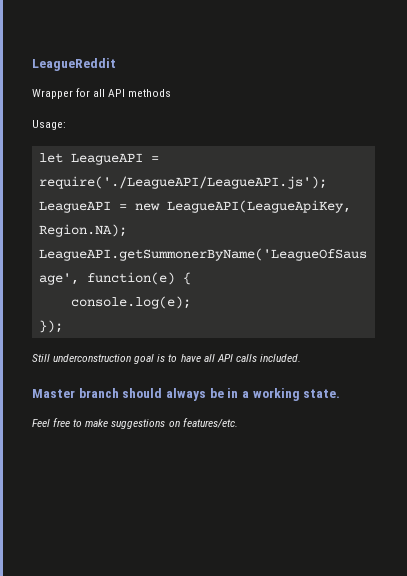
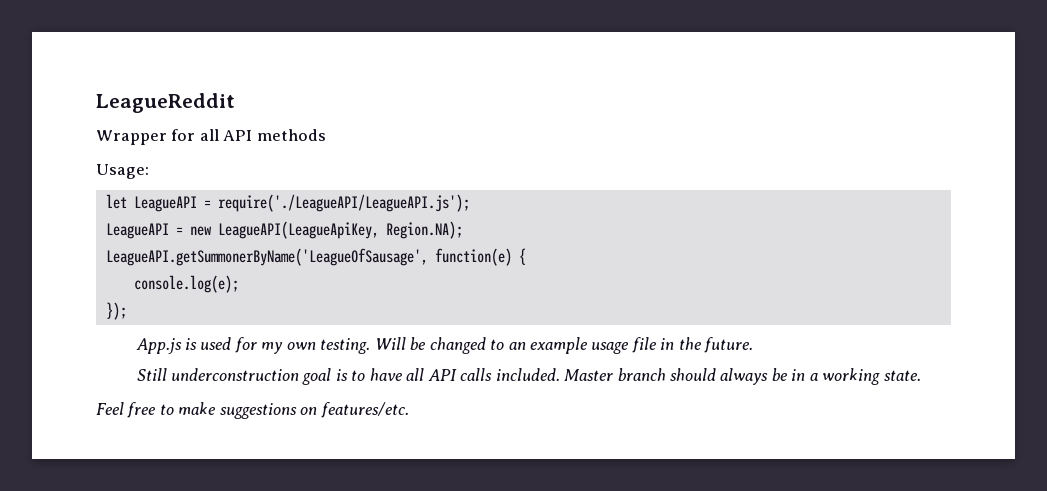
+ App.js is used for my own testing. Will be changed to an example usage file in the future.
- Still underconstruction goal is to have all API calls included.
- Master branch should always be in a working state.
+ Still underconstruction goal is to have all API calls included. Master branch should always be in a working state.

